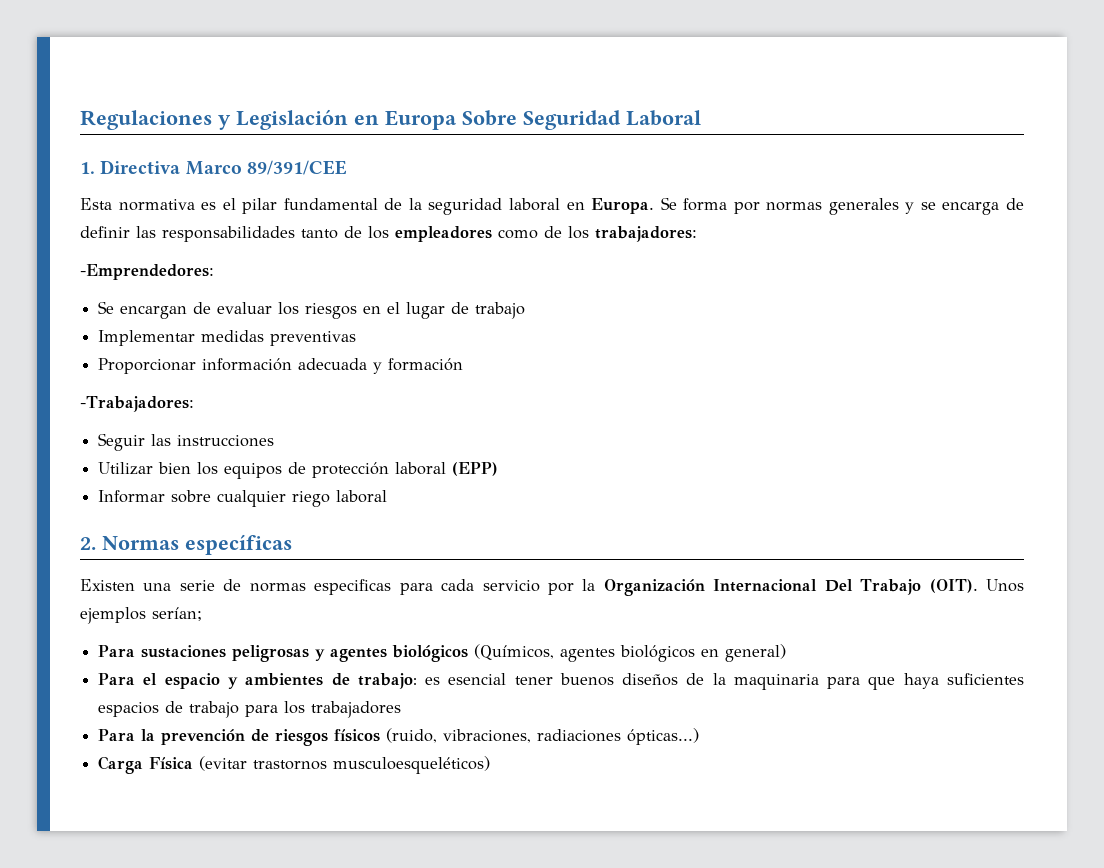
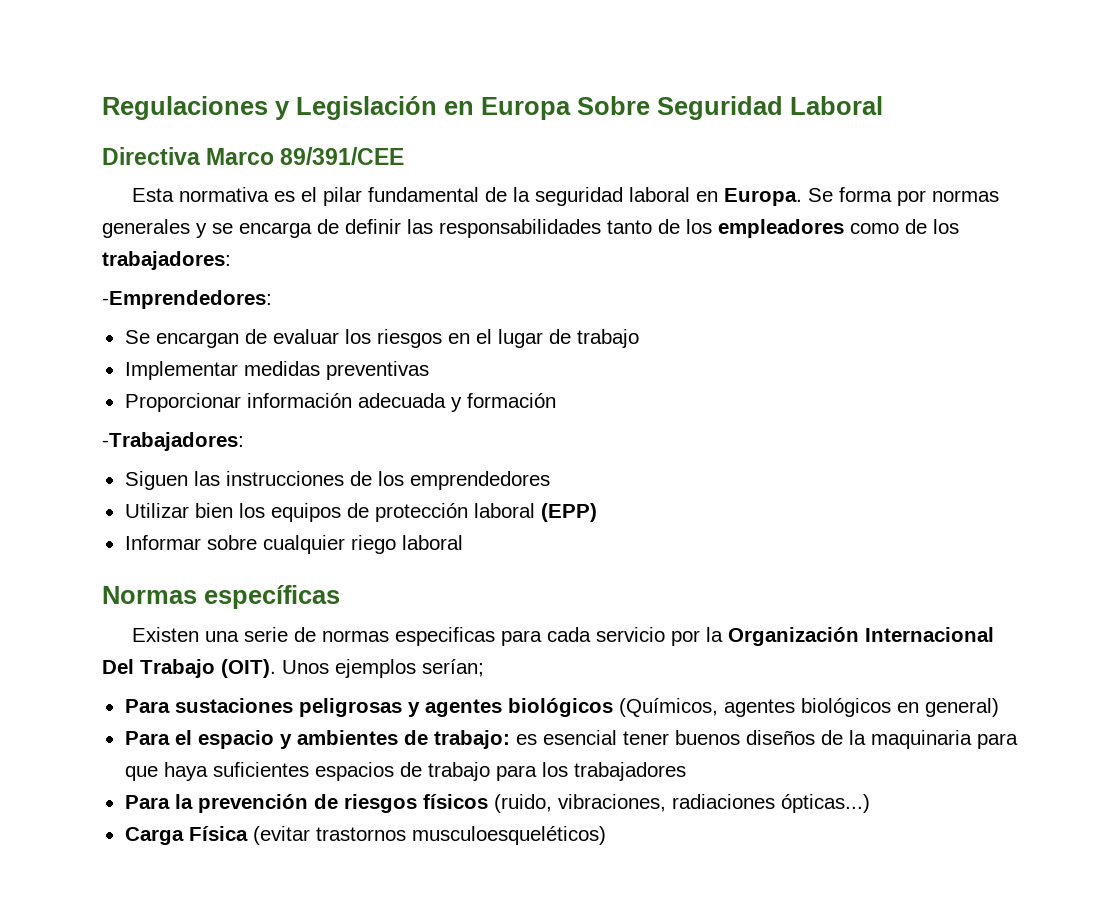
- 1. Directiva Marco 89/391/CEE
+ Directiva Marco 89/391/CEE
- Seguir las instrucciones
+ Siguen las instrucciones de los emprendedores
- 2. Normas específicas
+ Normas específicas

